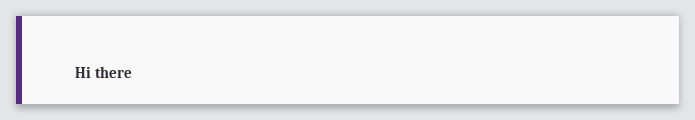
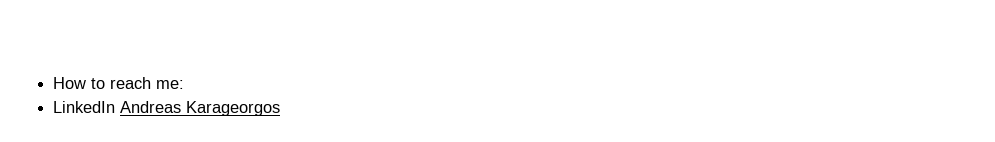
- Hi there
+ How to reach me:
+ LinkedIn Andreas Karageorgos

